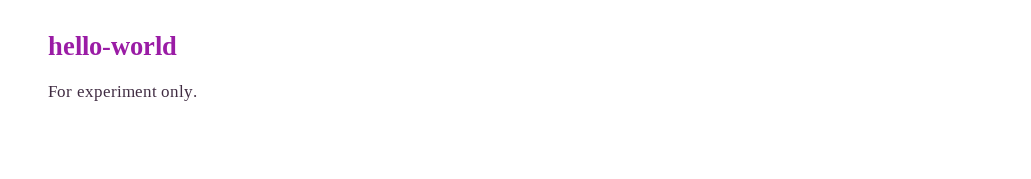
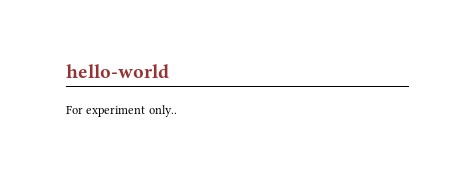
- For experiment only.
+ For experiment only..

